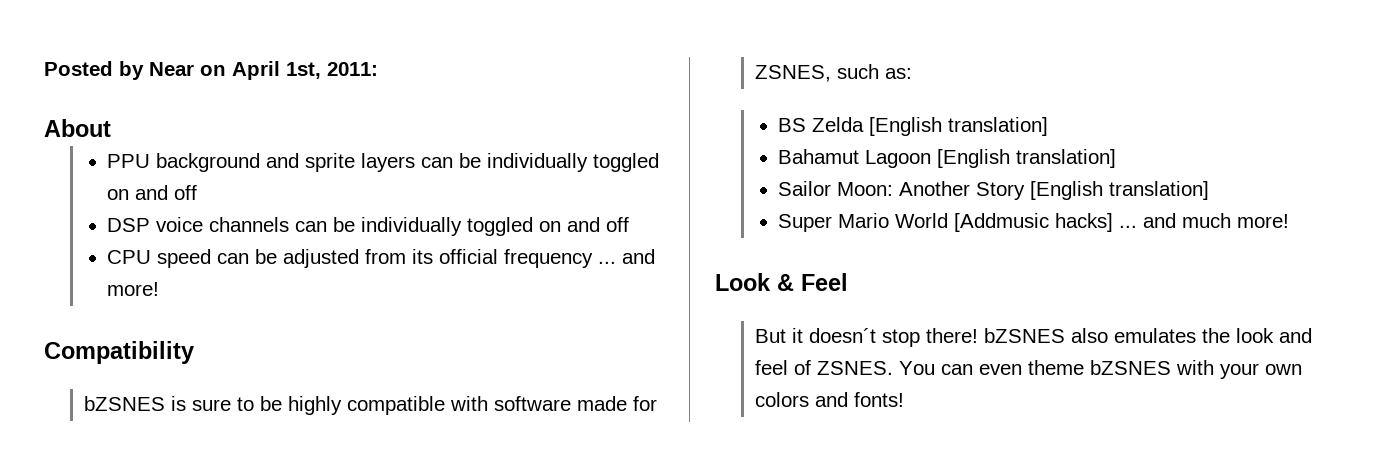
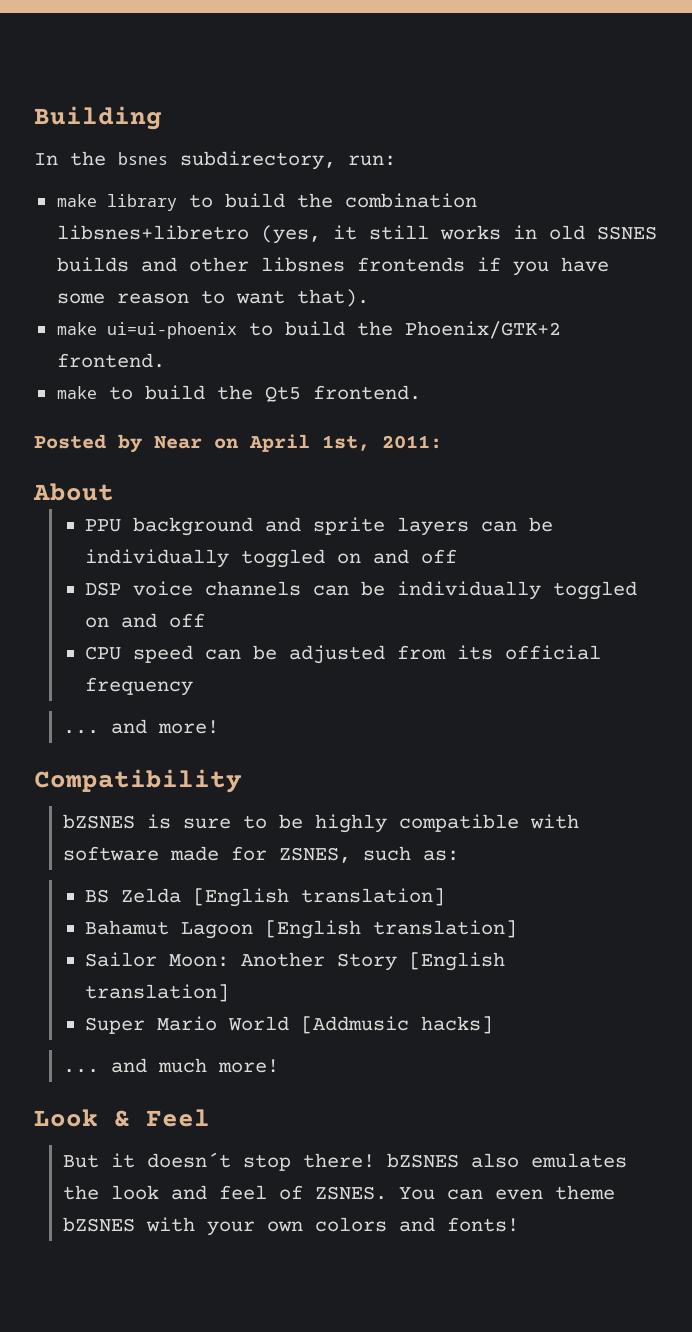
+ Building
+ In the bsnes subdirectory, run:
+ make library to build the combination libsnes+libretro (yes, it still works in old SSNES builds and other libsnes frontends if you have some reason to want that).
+ make ui=ui-phoenix to build the Phoenix/GTK+2 frontend.
+ make to build the Qt5 frontend.
- CPU speed can be adjusted from its official frequency ... and more!
+ CPU speed can be adjusted from its official frequency
+ ... and more!
- Super Mario World [Addmusic hacks] ... and much more!
+ Super Mario World [Addmusic hacks]
+ ... and much more!

